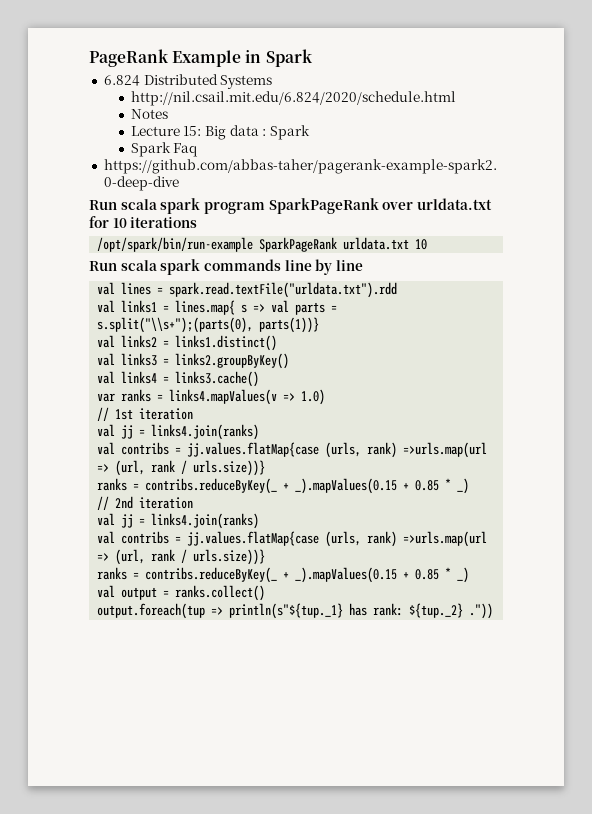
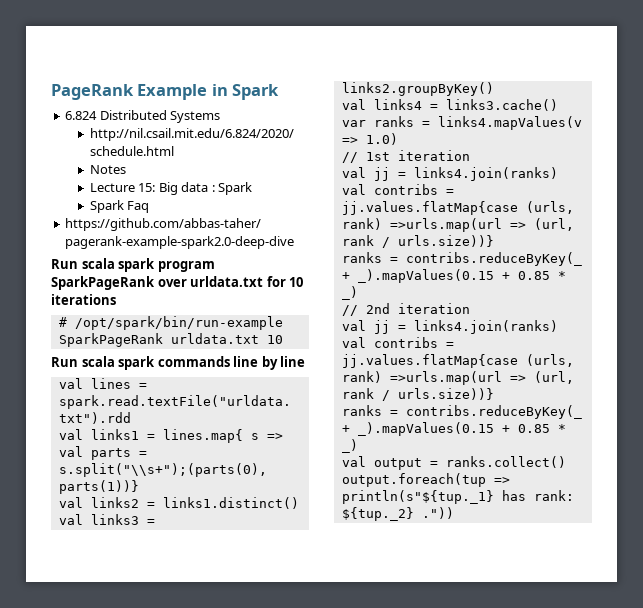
- /opt/spark/bin/run-example SparkPageRank urldata.txt 10
+ # /opt/spark/bin/run-example SparkPageRank urldata.txt 10

